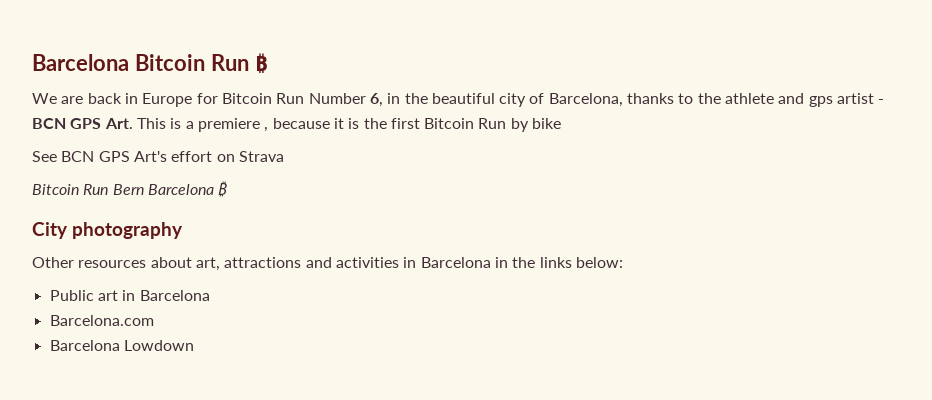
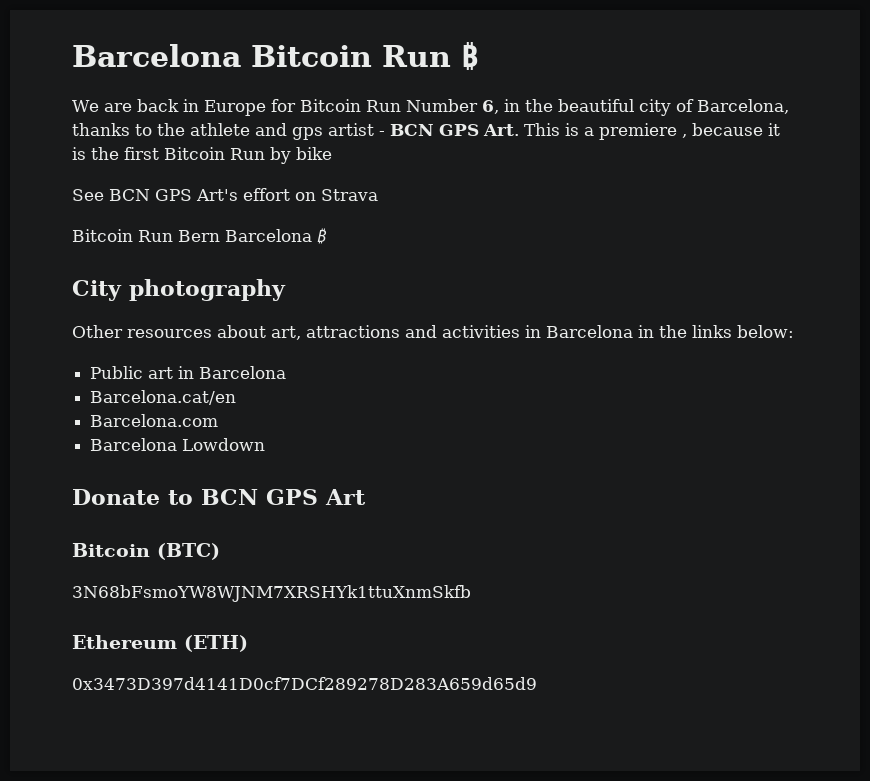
+ Barcelona.cat/en
+ Donate to BCN GPS Art
+ Bitcoin (BTC)
+ 3N68bFsmoYW8WJNM7XRSHYk1ttuXnmSkfb
+ Ethereum (ETH)
+ 0x3473D397d4141D0cf7DCf289278D283A659d65d9

